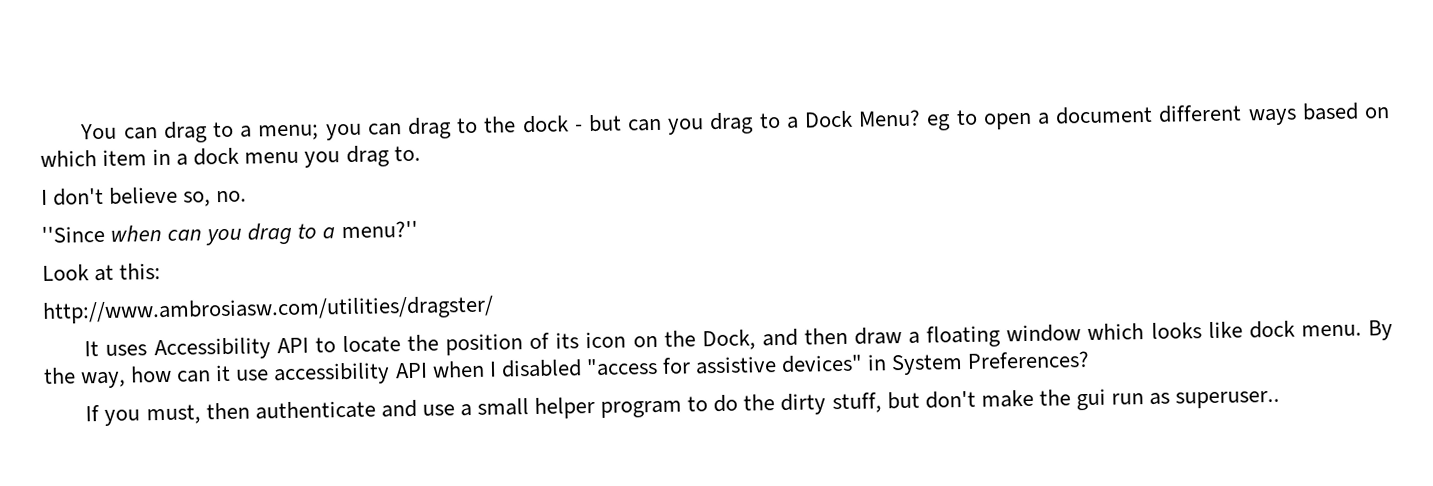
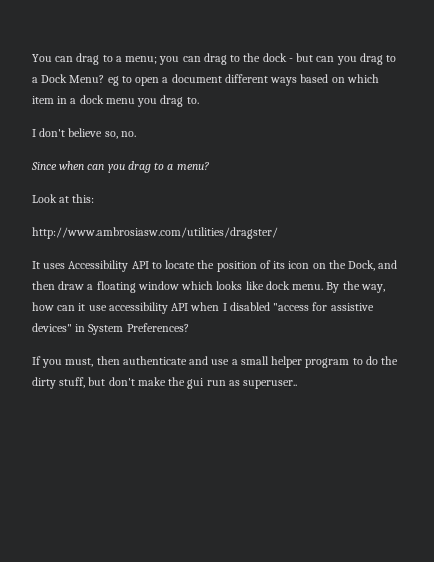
- ''Since when can you drag to a menu?''
+ Since when can you drag to a menu?

